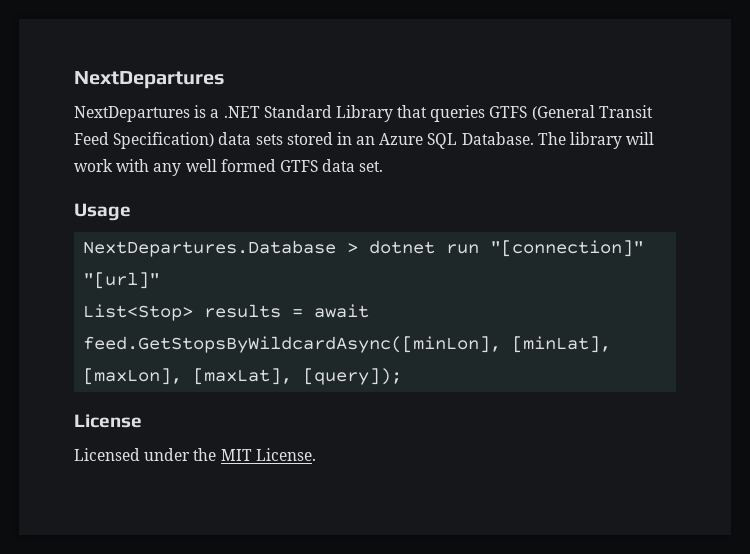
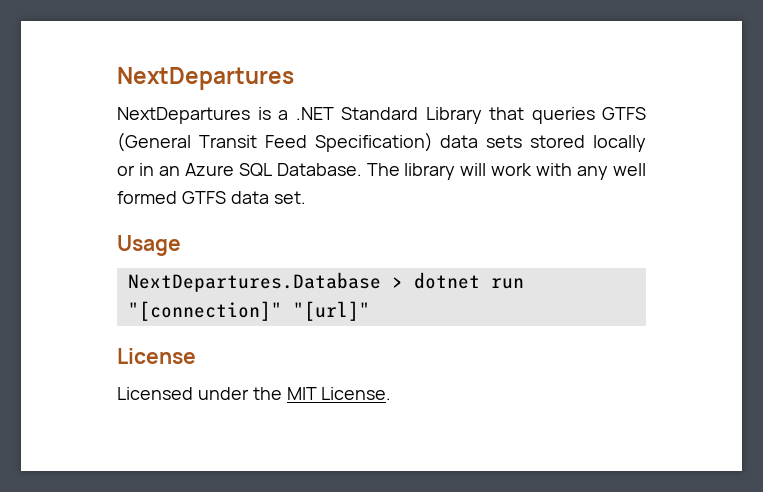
- NextDepartures is a .NET Standard Library that queries GTFS (General Transit Feed Specification) data sets stored in an Azure SQL Database.
+ NextDepartures is a .NET Standard Library that queries GTFS (General Transit Feed Specification) data sets stored locally or in an Azure SQL Database.
- List<Stop> results = await feed.GetStopsByWildcardAsync([minLon], [minLat], [maxLon], [maxLat], [query]);

